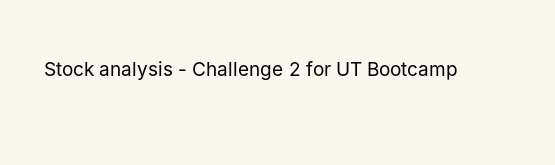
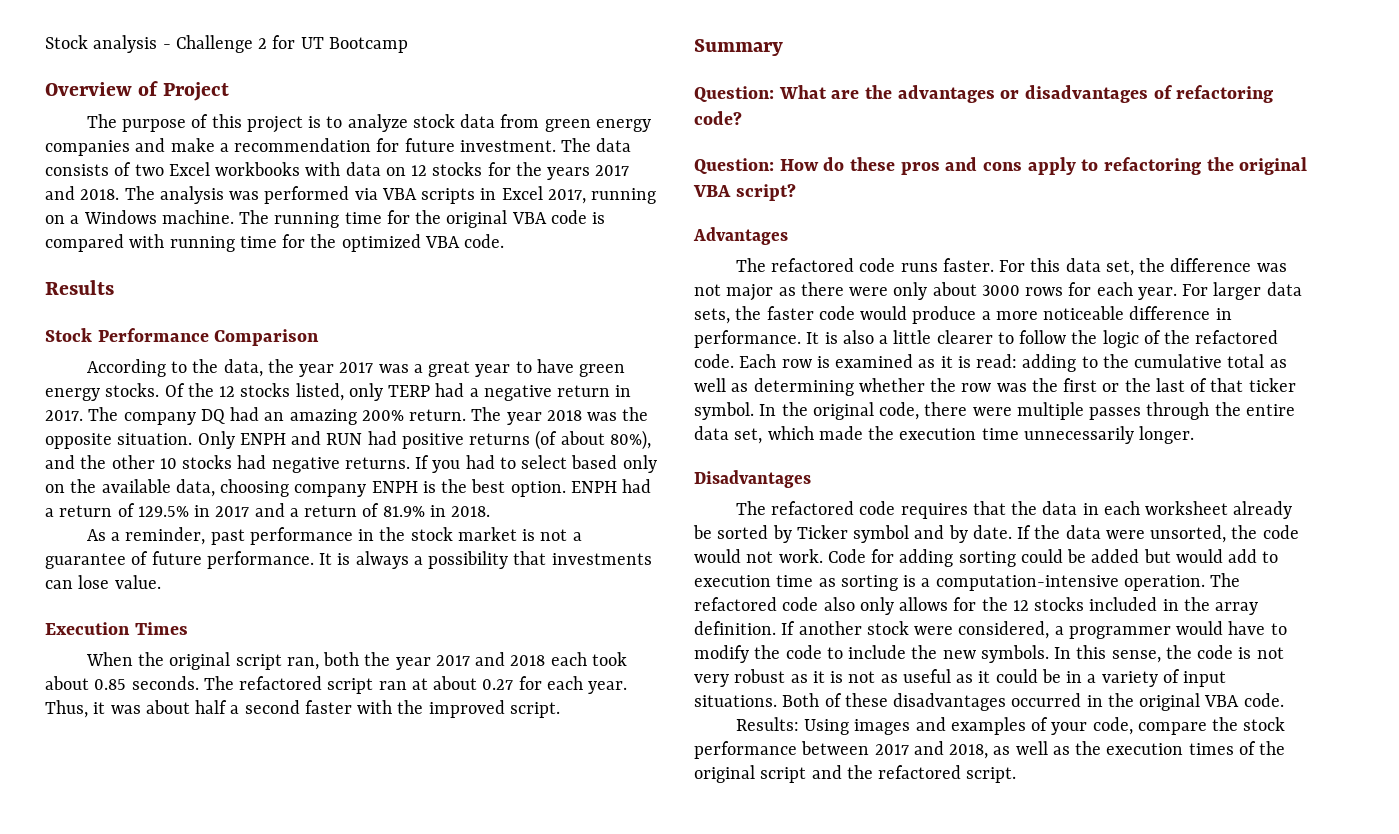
+ Overview of Project
+ The purpose of this project is to analyze stock data from green energy companies and make a recommendation for future investment. The data consists of two Excel workbooks with data on 12 stocks for the years 2017 and 2018. The analysis was performed via VBA scripts in Excel 2017, running on a Windows machine. The running time for the original VBA code is compared with running time for the optimized VBA code.
+ Results
+ Stock Performance Comparison
+ According to the data, the year 2017 was a great year to have green energy stocks. Of the 12 stocks listed, only TERP had a negative return in 2017. The company DQ had an amazing 200% return. The year 2018 was the opposite situation. Only ENPH and RUN had positive returns (of about 80%), and the other 10 stocks had negative returns. If you had to select based only on the available data, choosing company ENPH is the best option. ENPH had a return of 129.5% in 2017 and a return of 81.9% in 2018.
+ As a reminder, past performance in the stock market is not a guarantee of future performance. It is always a possibility that investments can lose value.
+ Execution Times
+ When the original script ran, both the year 2017 and 2018 each took about 0.85 seconds. The refactored script ran at about 0.27 for each year. Thus, it was about half a second faster with the improved script.
+ Summary
+ Question: What are the advantages or disadvantages of refactoring code?
+ Question: How do these pros and cons apply to refactoring the original VBA script?
+ Advantages
+ The refactored code runs faster. For this data set, the difference was not major as there were only about 3000 rows for each year. For larger data sets, the faster code would produce a more noticeable difference in performance. It is also a little clearer to follow the logic of the refactored code. Each row is examined as it is read: adding to the cumulative total as well as determining whether the row was the first or the last of that ticker symbol. In the original code, there were multiple passes through the entire data set, which made the execution time unnecessarily longer.
+ Disadvantages
+ The refactored code requires that the data in each worksheet already be sorted by Ticker symbol and by date. If the data were unsorted, the code would not work. Code for adding sorting could be added but would add to execution time as sorting is a computation-intensive operation. The refactored code also only allows for the 12 stocks included in the array definition. If another stock were considered, a programmer would have to modify the code to include the new symbols. In this sense, the code is not very robust as it is not as useful as it could be in a variety of input situations. Both of these disadvantages occurred in the original VBA code.
+ Results: Using images and examples of your code, compare the stock performance between 2017 and 2018, as well as the execution times of the original script and the refactored script.

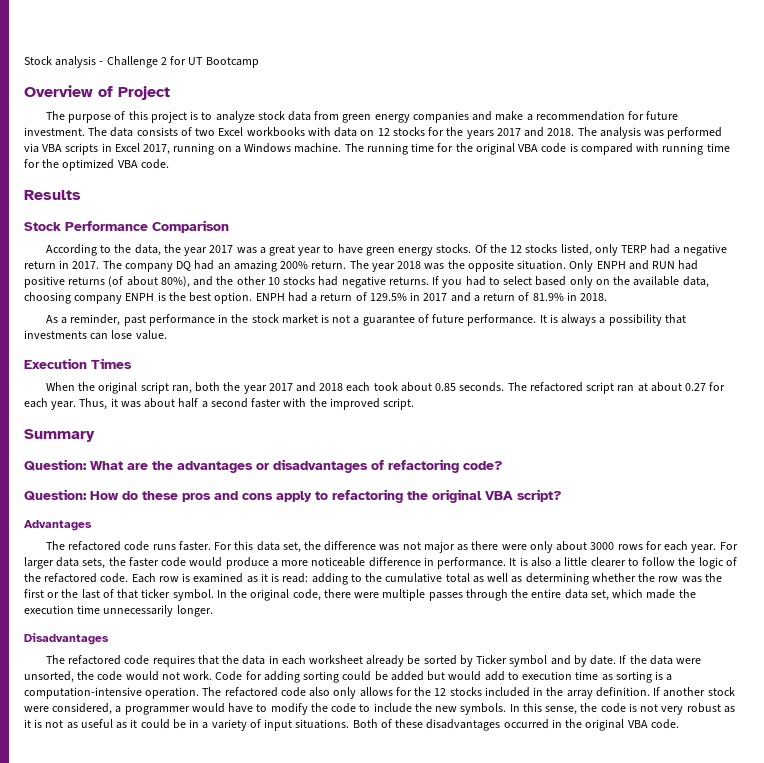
- Results: Using images and examples of your code, compare the stock performance between 2017 and 2018, as well as the execution times of the original script and the refactored script.

